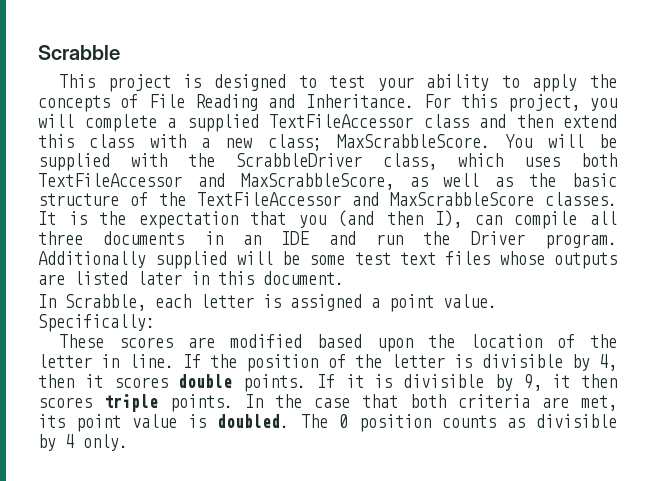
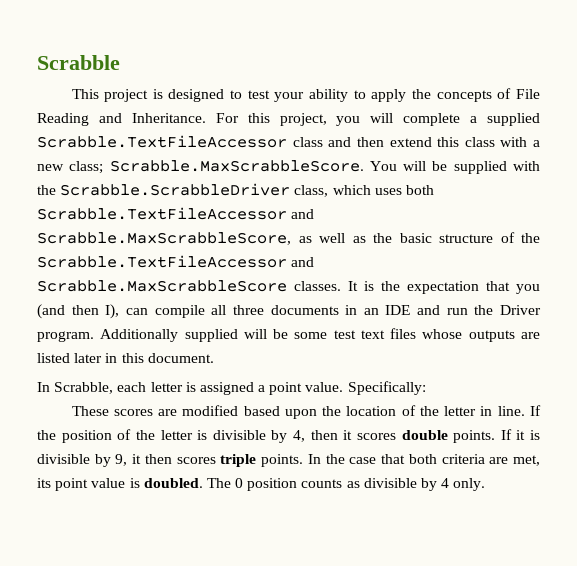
- For this project, you will complete a supplied TextFileAccessor class and then extend this class with a new class; MaxScrabbleScore. You will be supplied with the ScrabbleDriver class, which uses both TextFileAccessor and MaxScrabbleScore, as well as the basic structure of the TextFileAccessor and MaxScrabbleScore classes.
+ For this project, you will complete a supplied Scrabble.TextFileAccessor class and then extend this class with a new class; Scrabble.MaxScrabbleScore. You will be supplied with the Scrabble.ScrabbleDriver class, which uses both Scrabble.TextFileAccessor and Scrabble.MaxScrabbleScore, as well as the basic structure of the Scrabble.TextFileAccessor and Scrabble.MaxScrabbleScore classes.

